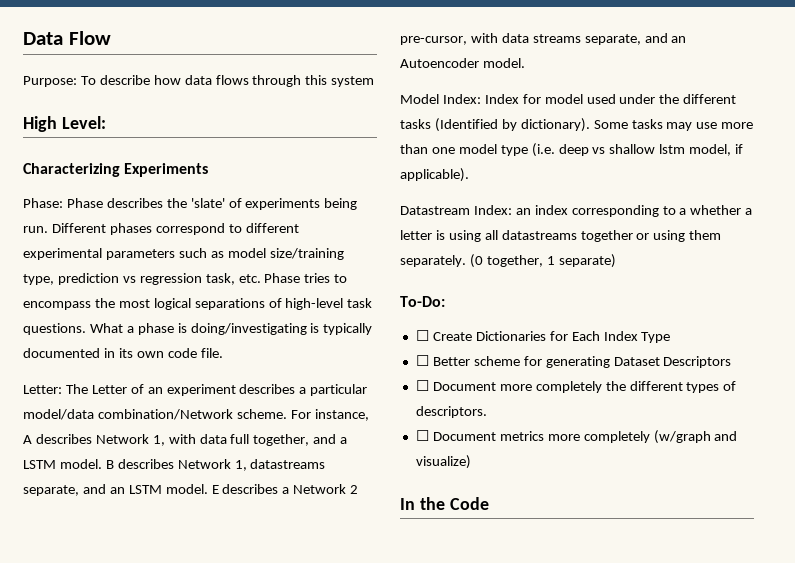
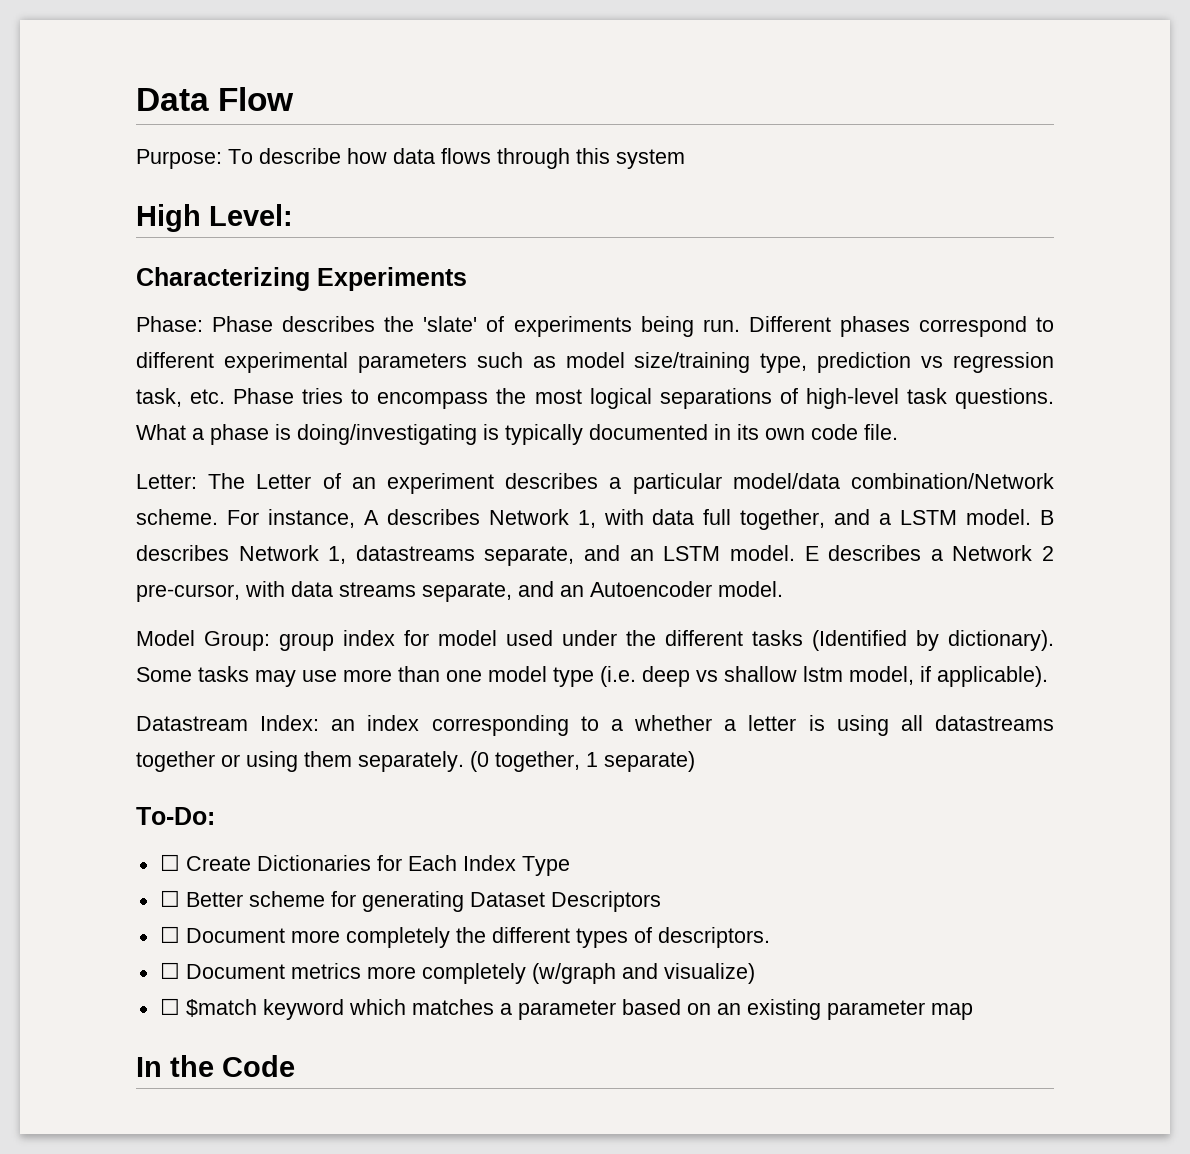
- Model Index: Index for model used under the different tasks (Identified by dictionary).
+ Model Group: group index for model used under the different tasks (Identified by dictionary).
+ ☐ $match keyword which matches a parameter based on an existing parameter map

